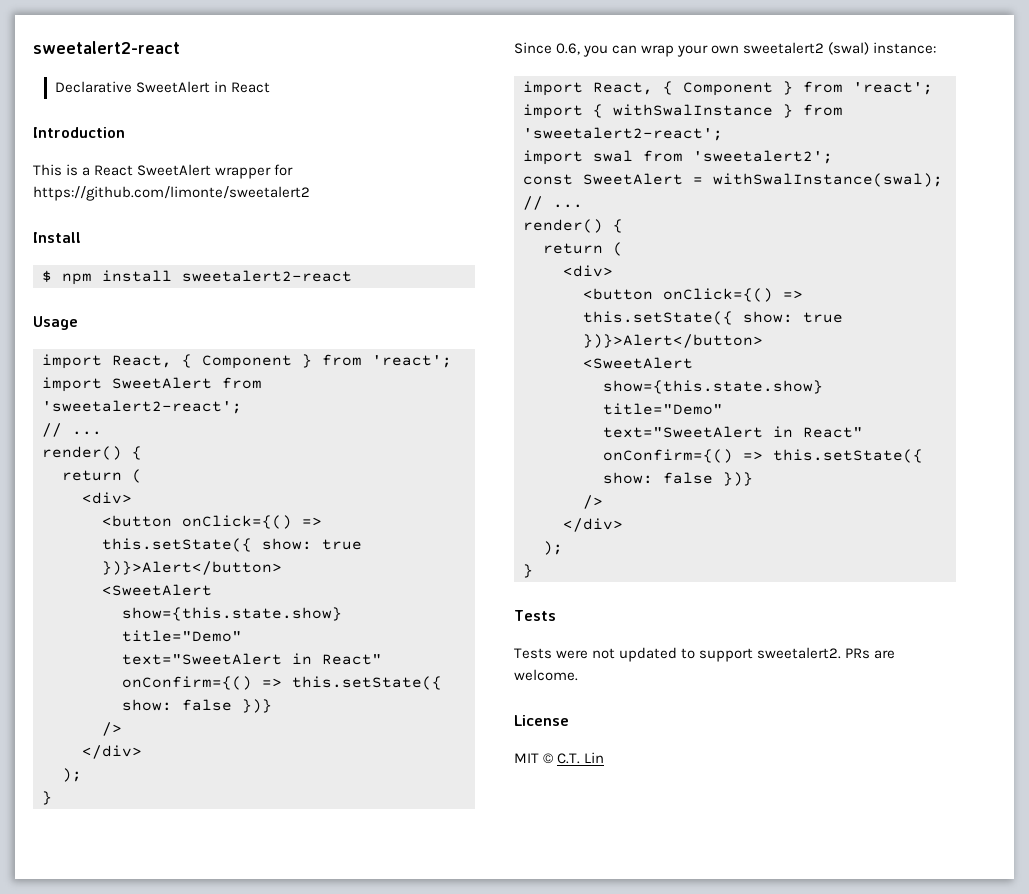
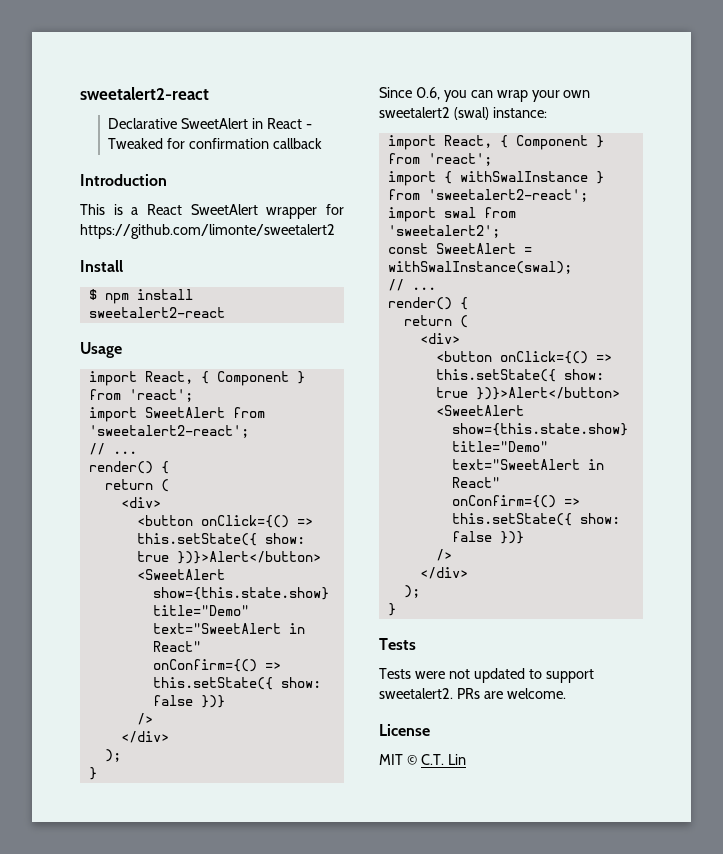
- Declarative SweetAlert in React
+ Declarative SweetAlert in React - Tweaked for confirmation callback

